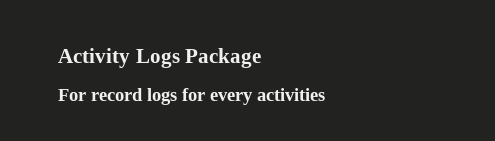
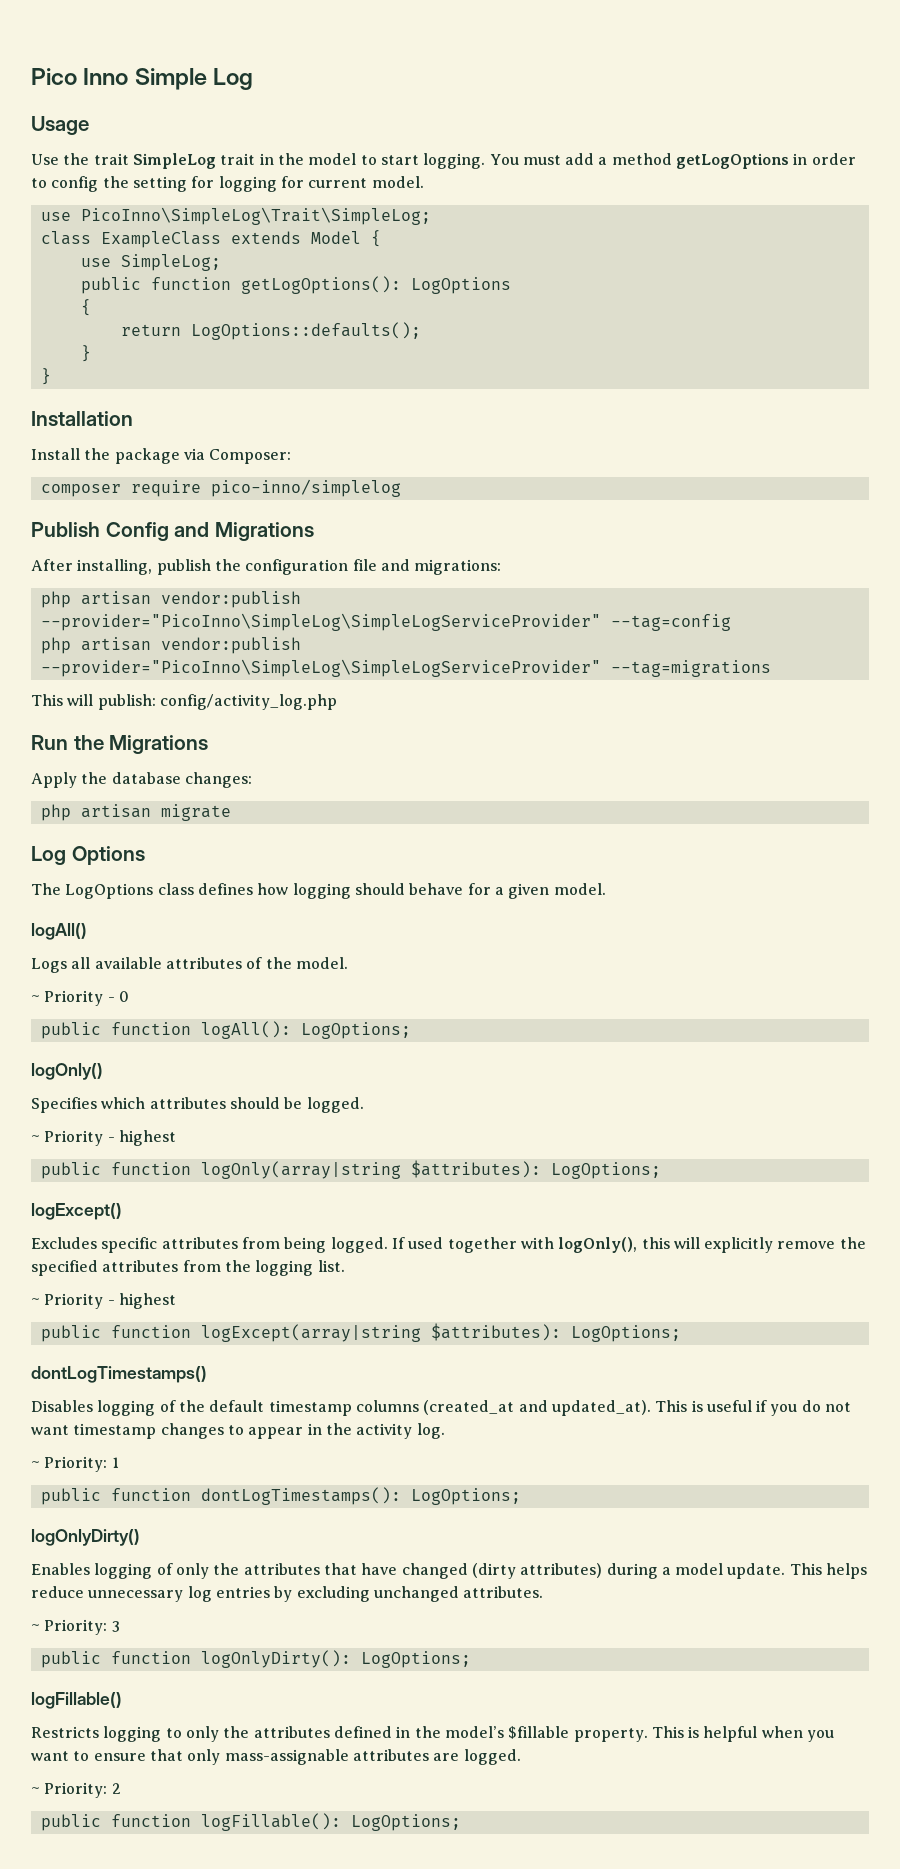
- Activity Logs Package
- For record logs for every activities
+ Pico Inno Simple Log
+ Usage
+ Use the trait SimpleLog trait in the model to start logging. You must add a method getLogOptions in order to config the setting for logging for current model.
+ use PicoInno\SimpleLog\Trait\SimpleLog;
+ class ExampleClass extends Model {
+ use SimpleLog;
+ public function getLogOptions(): LogOptions
+ {
+ return LogOptions::defaults();
+ }
+ }
+ Installation
+ Install the package via Composer:
+ composer require pico-inno/simplelog
+ Publish Config and Migrations
+ After installing, publish the configuration file and migrations:
+ php artisan vendor:publish --provider="PicoInno\SimpleLog\SimpleLogServiceProvider" --tag=config
+ php artisan vendor:publish --provider="PicoInno\SimpleLog\SimpleLogServiceProvider" --tag=migrations
+ This will publish: config/activity_log.php
+ Run the Migrations
+ Apply the database changes:
+ php artisan migrate
+ Log Options
+ The LogOptions class defines how logging should behave for a given model.
+ logAll()
+ Logs all available attributes of the model.
+ ~ Priority - 0
+ public function logAll(): LogOptions;
+ logOnly()
+ Specifies which attributes should be logged.
+ ~ Priority - highest
+ public function logOnly(array|string $attributes): LogOptions;
+ logExcept()
+ Excludes specific attributes from being logged. If used together with logOnly(), this will explicitly remove the specified attributes from the logging list.
+ ~ Priority - highest
+ public function logExcept(array|string $attributes): LogOptions;
+ dontLogTimestamps()
+ Disables logging of the default timestamp columns (created_at and updated_at). This is useful if you do not want timestamp changes to appear in the activity log.
+ ~ Priority: 1
+ public function dontLogTimestamps(): LogOptions;
+ logOnlyDirty()
+ Enables logging of only the attributes that have changed (dirty attributes) during a model update. This helps reduce unnecessary log entries by excluding unchanged attributes.
+ ~ Priority: 3
+ public function logOnlyDirty(): LogOptions;
+ logFillable()
+ Restricts logging to only the attributes defined in the model’s $fillable property. This is helpful when you want to ensure that only mass-assignable attributes are logged.
+ ~ Priority: 2
+ public function logFillable(): LogOptions;

